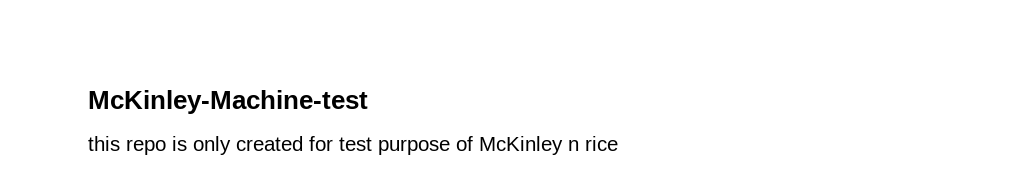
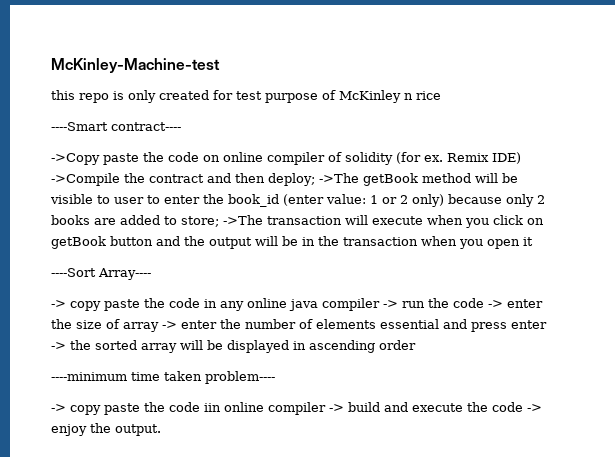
+ ----Smart contract----
+ ->Copy paste the code on online compiler of solidity (for ex. Remix IDE) ->Compile the contract and then deploy; ->The getBook method will be visible to user to enter the book_id (enter value: 1 or 2 only) because only 2 books are added to store; ->The transaction will execute when you click on getBook button and the output will be in the transaction when you open it
+ ----Sort Array----
+ -> copy paste the code in any online java compiler -> run the code -> enter the size of array -> enter the number of elements essential and press enter -> the sorted array will be displayed in ascending order
+ ----minimum time taken problem----
+ -> copy paste the code iin online compiler -> build and execute the code -> enjoy the output.

